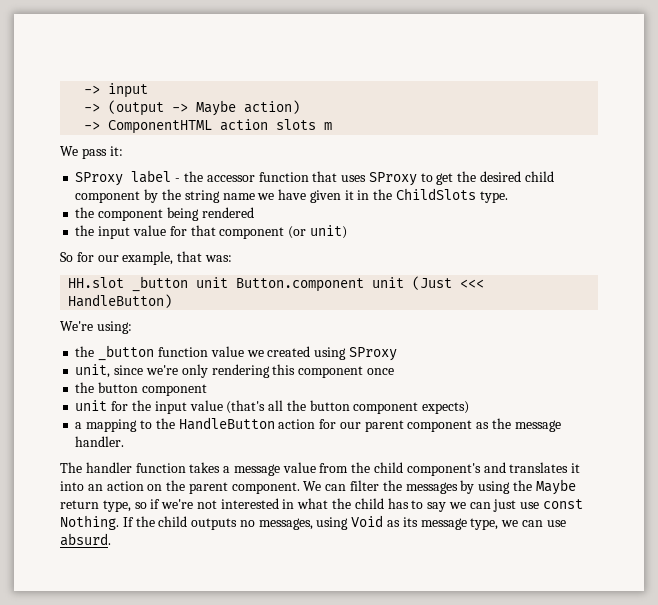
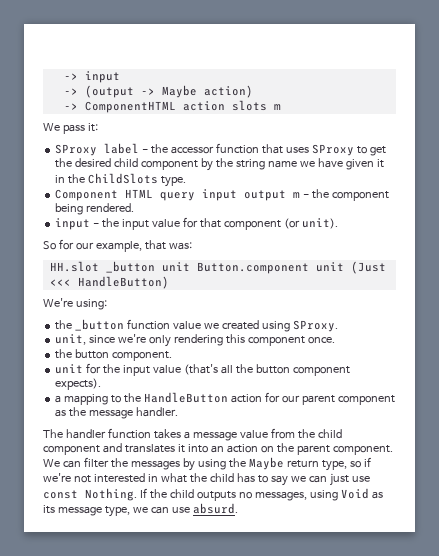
- the component being rendered
- the input value for that component (or unit)
+ Component HTML query input output m - the component being rendered.
+ input - the input value for that component (or unit).
- the _button function value we created using SProxy
+ the _button function value we created using SProxy.
- unit, since we're only rendering this component once
- the button component
+ unit, since we're only rendering this component once.
+ the button component.
- unit for the input value (that's all the button component expects)
+ unit for the input value (that's all the button component expects).
- The handler function takes a message value from the child component's and translates it into an action on the parent component.
+ The handler function takes a message value from the child component and translates it into an action on the parent component.

